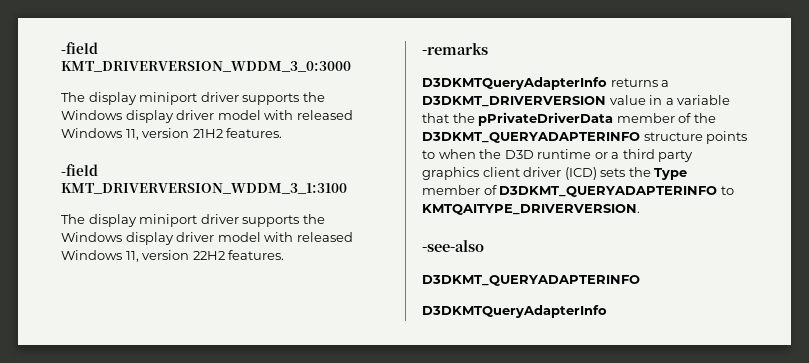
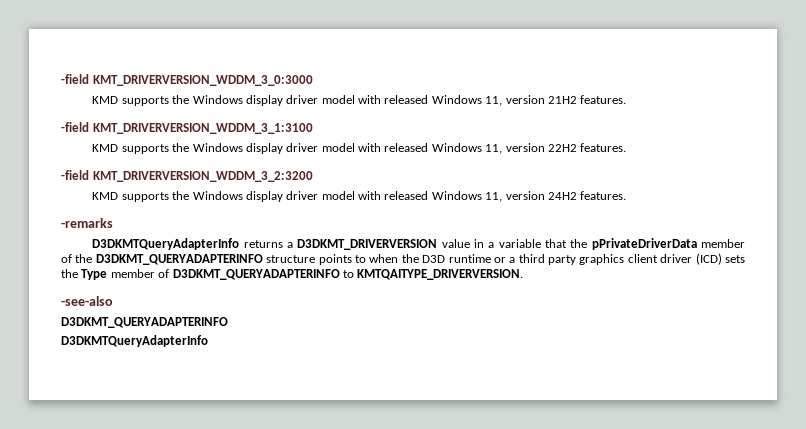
- The display miniport driver supports the Windows display driver model with released Windows 11, version 21H2 features.
+ KMD supports the Windows display driver model with released Windows 11, version 21H2 features.
- The display miniport driver supports the Windows display driver model with released Windows 11, version 22H2 features.
+ KMD supports the Windows display driver model with released Windows 11, version 22H2 features.
+ -field KMT_DRIVERVERSION_WDDM_3_2:3200
+ KMD supports the Windows display driver model with released Windows 11, version 24H2 features.

